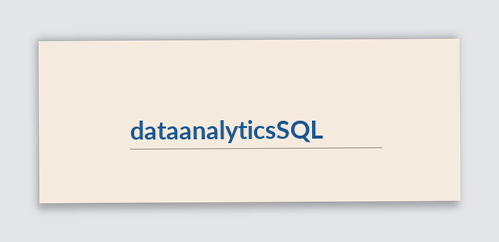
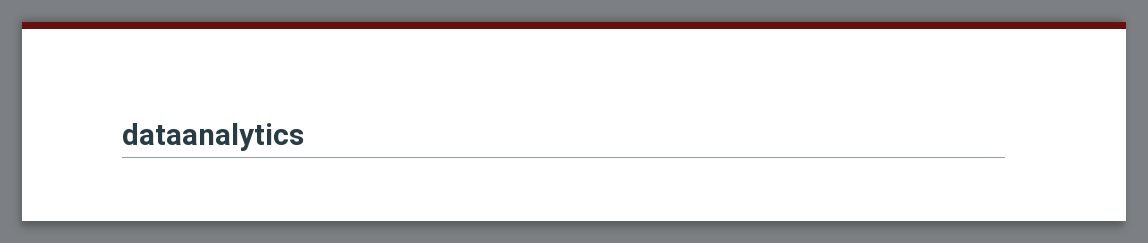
- dataanalyticsSQL
+ dataanalytics

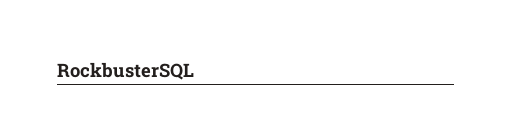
- dataanalytics
+ RockbusterSQL

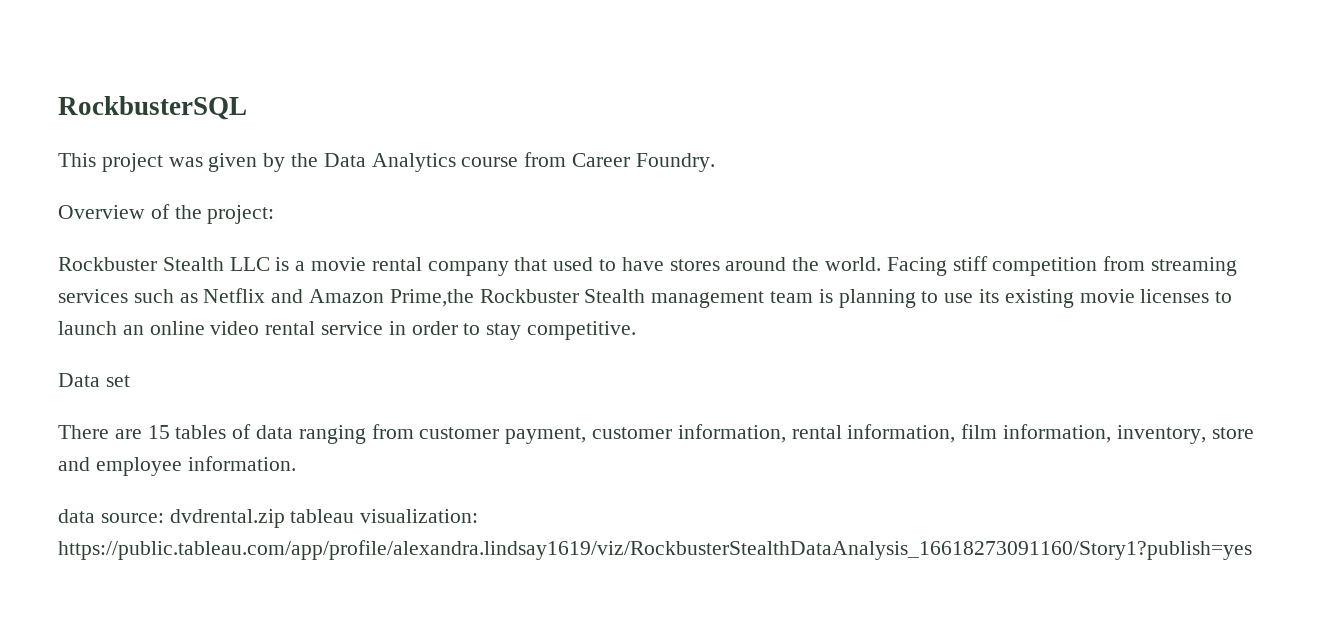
+ This project was given by the Data Analytics course from Career Foundry.
+ Overview of the project:
+ Rockbuster Stealth LLC is a movie rental company that used to have stores around the world. Facing stiff competition from streaming services such as Netflix and Amazon Prime,the Rockbuster Stealth management team is planning to use its existing movie licenses to launch an online video rental service in order to stay competitive.
+ Data set
+ There are 15 tables of data ranging from customer payment, customer information, rental information, film information, inventory, store and employee information.
+ data source: dvdrental.zip tableau visualization: https://public.tableau.com/app/profile/alexandra.lindsay1619/viz/RockbusterStealthDataAnalysis_16618273091160/Story1?publish=yes

